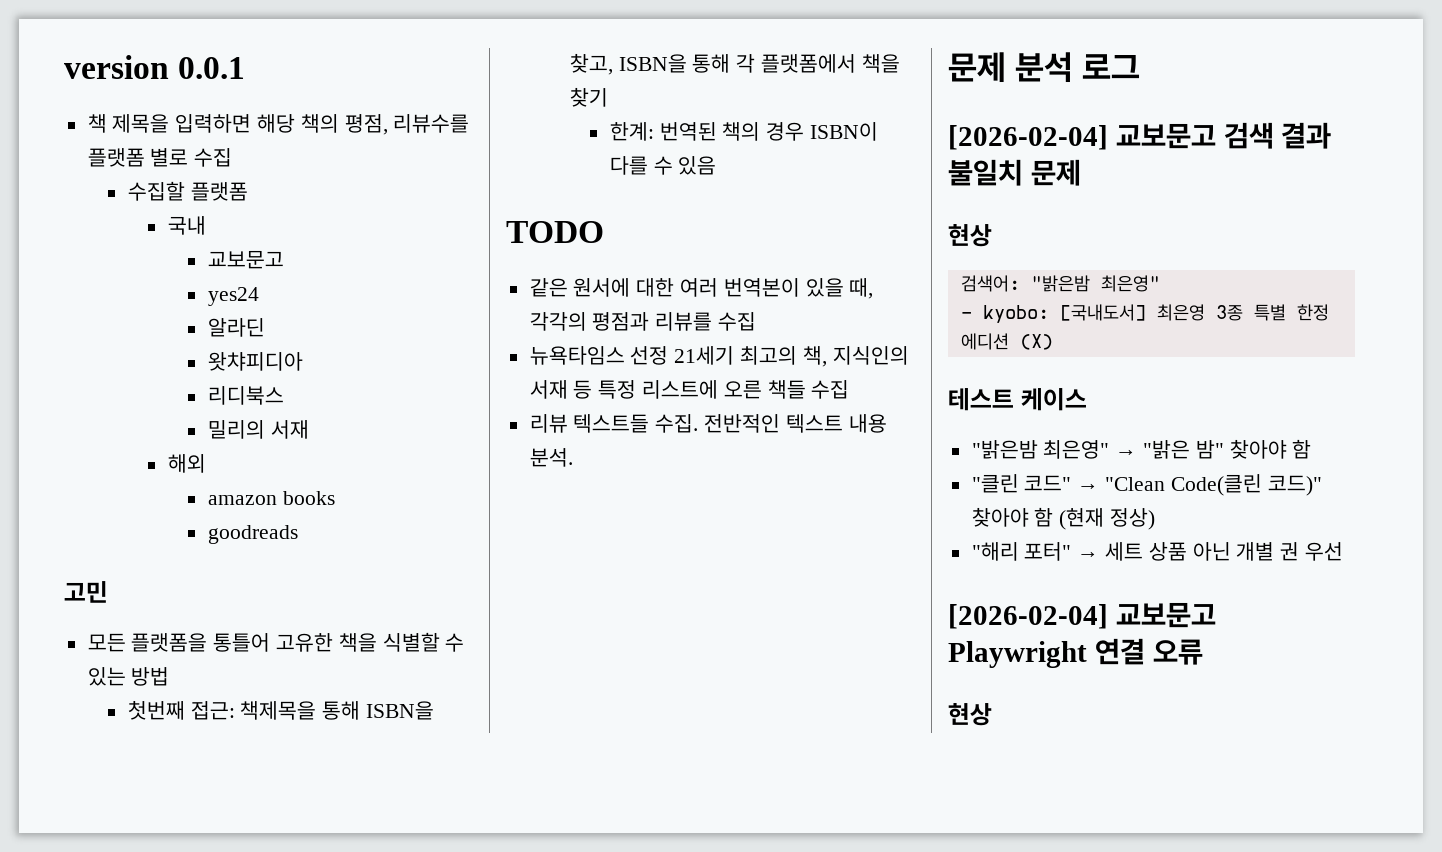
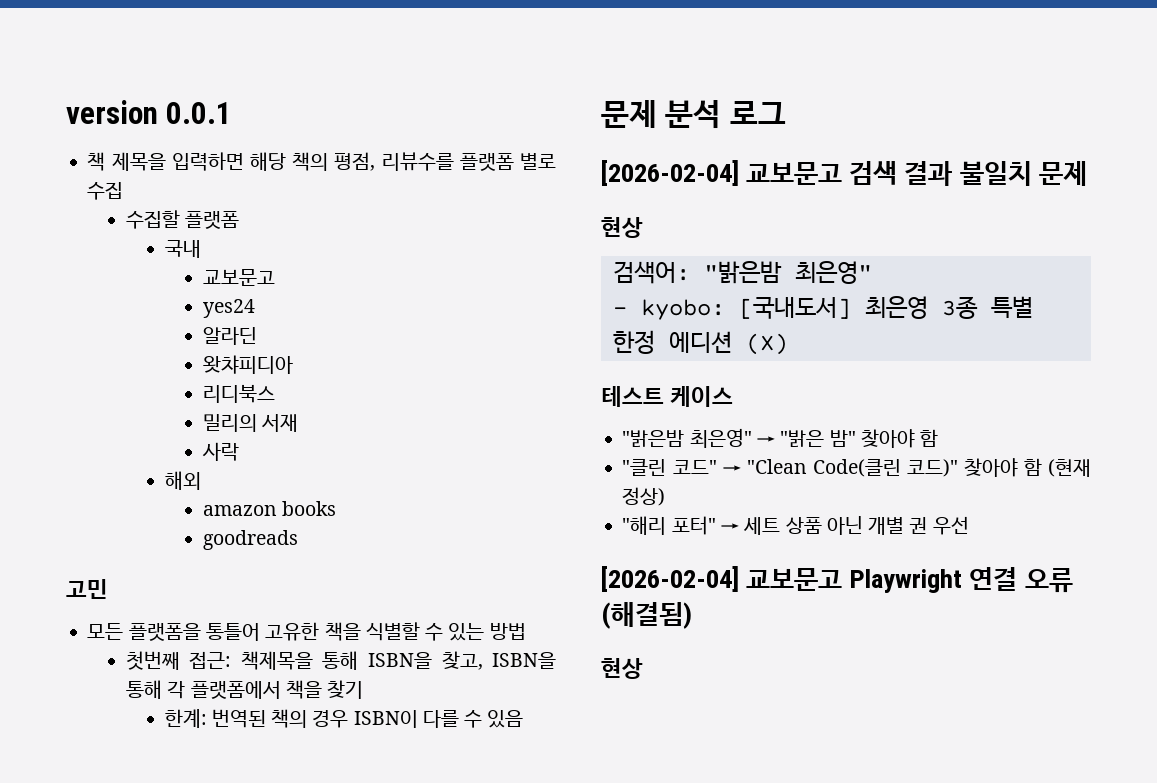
+ 사락
- TODO
- 같은 원서에 대한 여러 번역본이 있을 때, 각각의 평점과 리뷰를 수집
- 뉴욕타임스 선정 21세기 최고의 책, 지식인의 서재 등 특정 리스트에 오른 책들 수집
- 리뷰 텍스트들 수집. 전반적인 텍스트 내용 분석.
- [2026-02-04] 교보문고 Playwright 연결 오류
+ [2026-02-04] 교보문고 Playwright 연결 오류 (해결됨)

